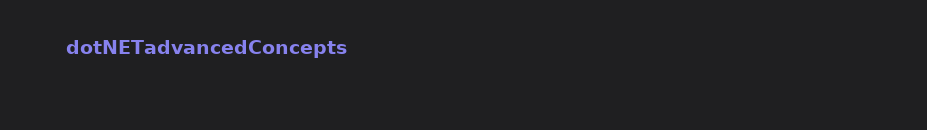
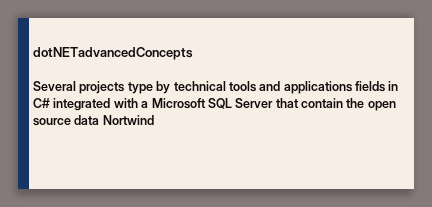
+ Several projects type by technical tools and applications fields in C# integrated with a Microsoft SQL Server that contain the open source data Nortwind

